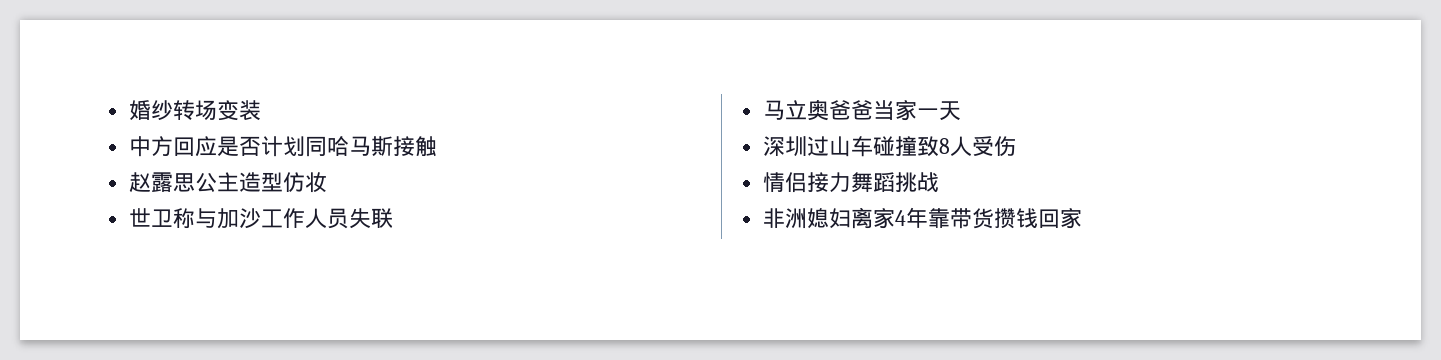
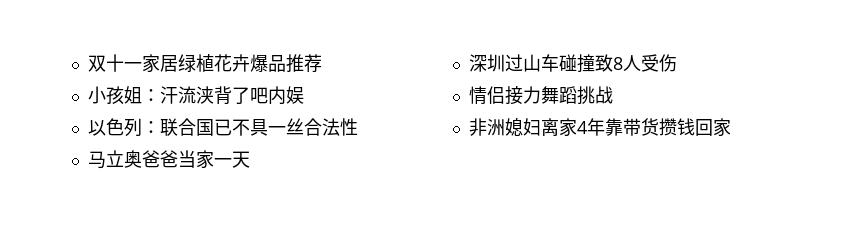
- 婚纱转场变装
- 中方回应是否计划同哈马斯接触
- 赵露思公主造型仿妆
- 世卫称与加沙工作人员失联
+ 双十一家居绿植花卉爆品推荐
+ 小孩姐：汗流浃背了吧内娱
+ 以色列：联合国已不具一丝合法性

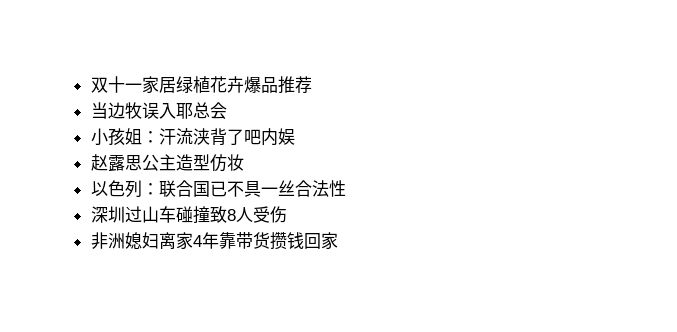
+ 当边牧误入耶总会
+ 赵露思公主造型仿妆
- 马立奥爸爸当家一天
- 情侣接力舞蹈挑战

